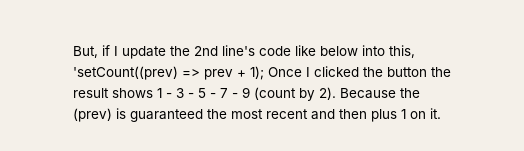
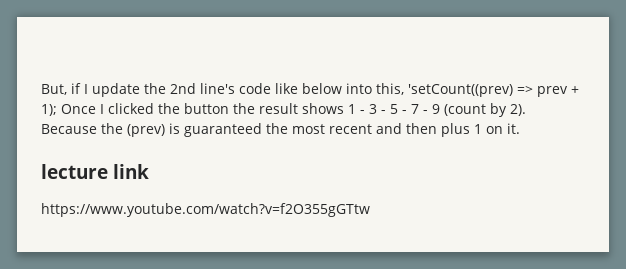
+ lecture link
+ https://www.youtube.com/watch?v=f2O355gGTtw

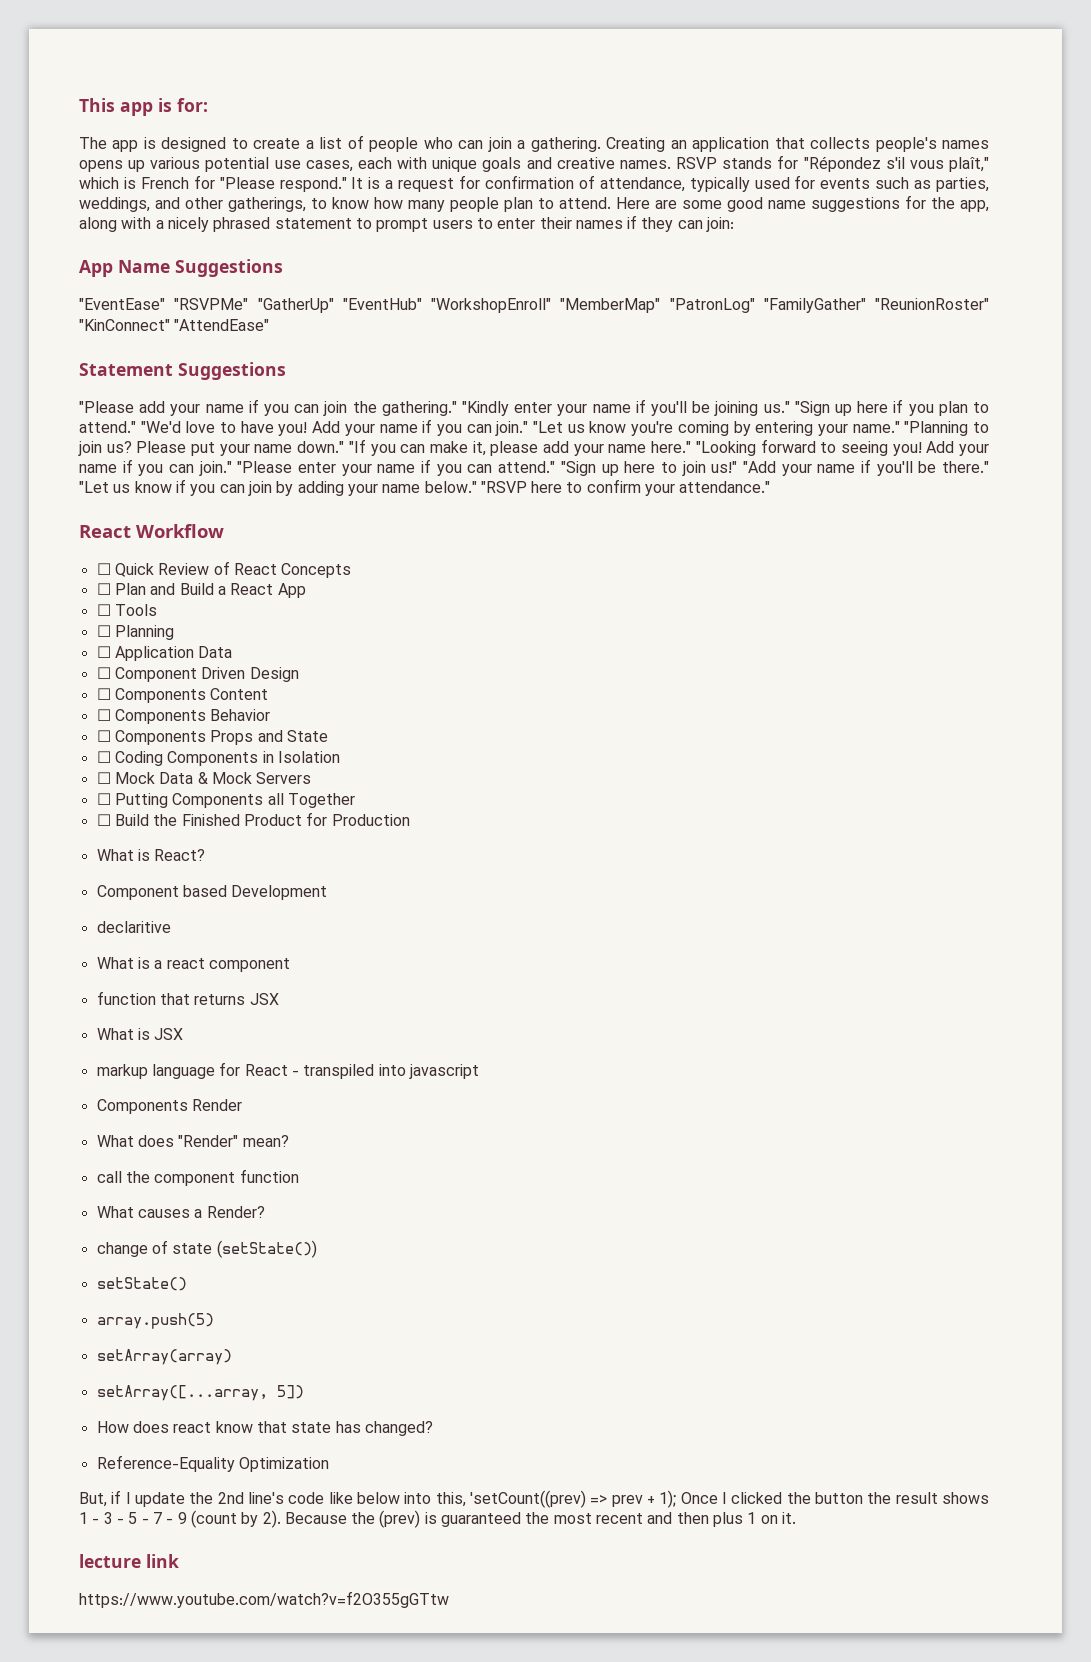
+ This app is for:
+ The app is designed to create a list of people who can join a gathering. Creating an application that collects people's names opens up various potential use cases, each with unique goals and creative names. RSVP stands for "Répondez s'il vous plaît," which is French for "Please respond." It is a request for confirmation of attendance, typically used for events such as parties, weddings, and other gatherings, to know how many people plan to attend. Here are some good name suggestions for the app, along with a nicely phrased statement to prompt users to enter their names if they can join:
+ App Name Suggestions
+ "EventEase" "RSVPMe" "GatherUp" "EventHub" "WorkshopEnroll" "MemberMap" "PatronLog" "FamilyGather" "ReunionRoster" "KinConnect" "AttendEase"
+ Statement Suggestions
+ "Please add your name if you can join the gathering." "Kindly enter your name if you'll be joining us." "Sign up here if you plan to attend." "We'd love to have you! Add your name if you can join." "Let us know you're coming by entering your name." "Planning to join us? Please put your name down." "If you can make it, please add your name here." "Looking forward to seeing you! Add your name if you can join." "Please enter your name if you can attend." "Sign up here to join us!" "Add your name if you'll be there." "Let us know if you can join by adding your name below." "RSVP here to confirm your attendance."
+ React Workflow
+ ☐ Quick Review of React Concepts
+ ☐ Plan and Build a React App
+ ☐ Tools
+ ☐ Planning
+ ☐ Application Data
+ ☐ Component Driven Design
+ ☐ Components Content
+ ☐ Components Behavior
+ ☐ Components Props and State
+ ☐ Coding Components in Isolation
+ ☐ Mock Data & Mock Servers
+ ☐ Putting Components all Together
+ ☐ Build the Finished Product for Production
+ What is React?
+ Component based Development
+ declaritive
+ What is a react component
+ function that returns JSX
+ What is JSX
+ markup language for React - transpiled into javascript
+ Components Render
+ What does "Render" mean?
+ call the component function
+ What causes a Render?
+ change of state (setState())
+ setState()
+ array.push(5)
+ setArray(array)
+ setArray([...array, 5])
+ How does react know that state has changed?
+ Reference-Equality Optimization

